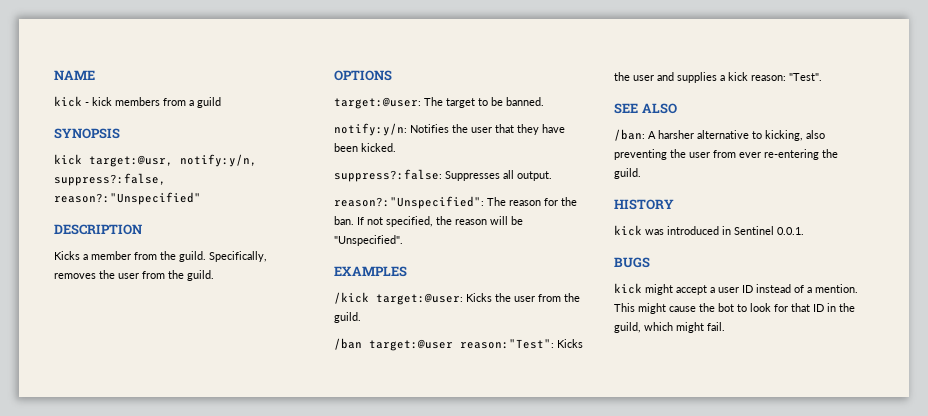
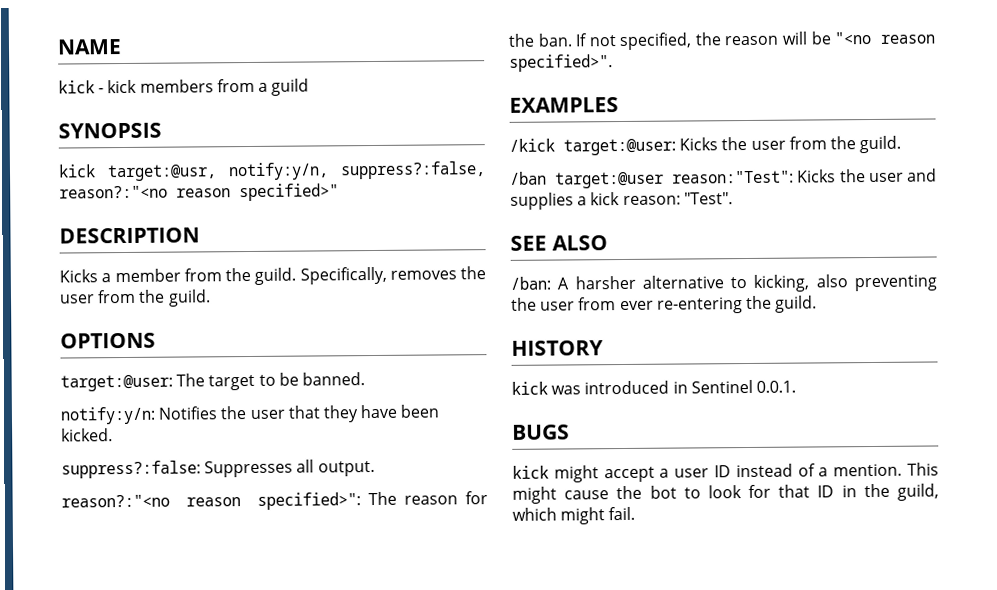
- kick target:@usr, notify:y/n, suppress?:false, reason?:"Unspecified"
+ kick target:@usr, notify:y/n, suppress?:false, reason?:"<no reason specified>"
- reason?:"Unspecified": The reason for the ban.
+ reason?:"<no reason specified>": The reason for the ban.
- If not specified, the reason will be "Unspecified".
+ If not specified, the reason will be "<no reason specified>".

